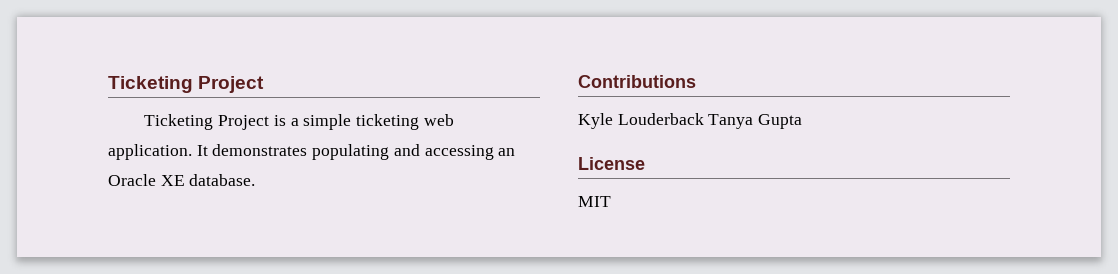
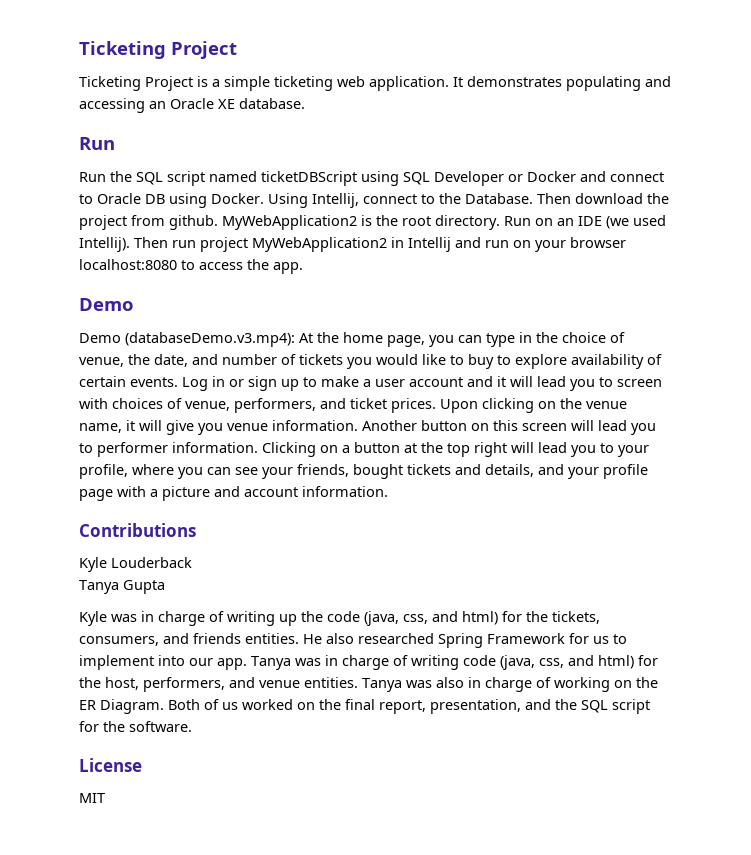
  It demonstrates populating and accessing an Oracle XE database.
+ Run
+ Run the SQL script named ticketDBScript using SQL Developer or Docker and connect to Oracle DB using Docker. Using Intellij, connect to the Database. Then download the project from github. MyWebApplication2 is the root directory. Run on an IDE (we used Intellij). Then run project MyWebApplication2 in Intellij and run on your browser localhost:8080 to access the app.
+ Demo
+ Demo (databaseDemo.v3.mp4): At the home page, you can type in the choice of venue, the date, and number of tickets you would like to buy to explore availability of certain events. Log in or sign up to make a user account and it will lead you to screen with choices of venue, performers, and ticket prices. Upon clicking on the venue name, it will give you venue information. Another button on this screen will lead you to performer information. Clicking on a button at the top right will lead you to your profile, where you can see your friends, bought tickets and details, and your profile page with a picture and account information.
- Kyle Louderback Tanya Gupta
+ Kyle Louderback
+ Tanya Gupta
+ Kyle was in charge of writing up the code (java, css, and html) for the tickets, consumers, and friends entities. He also researched Spring Framework for us to implement into our app. Tanya was in charge of writing code (java, css, and html) for the host, performers, and venue entities. Tanya was also in charge of working on the ER Diagram. Both of us worked on the final report, presentation, and the SQL script for the software.

